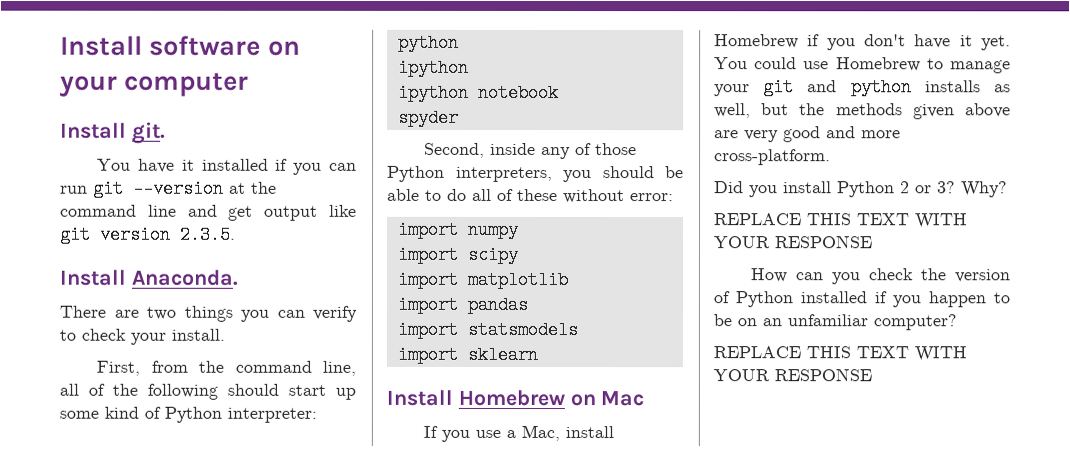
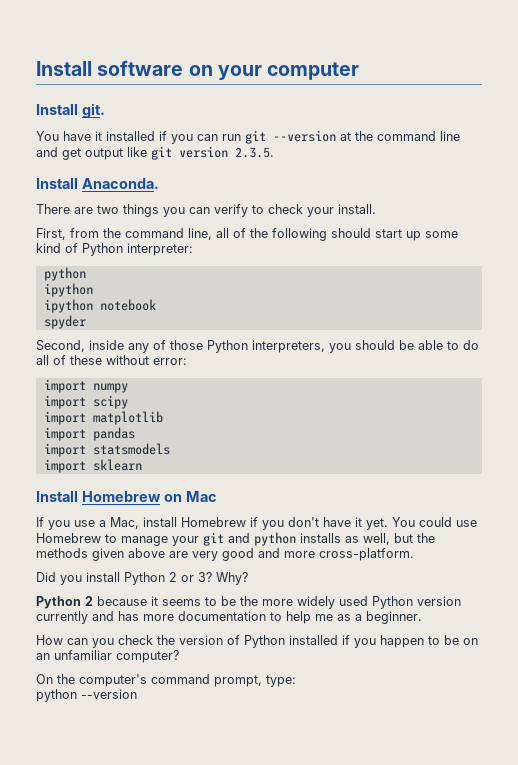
  Why?
- REPLACE THIS TEXT WITH YOUR RESPONSE
+ Python 2 because it seems to be the more widely used Python version currently and has more documentation to help me as a beginner.
  How can you check the version of Python installed if you happen to be on an unfamiliar computer?
- REPLACE THIS TEXT WITH YOUR RESPONSE
+ On the computer's command prompt, type:
+ python --version

